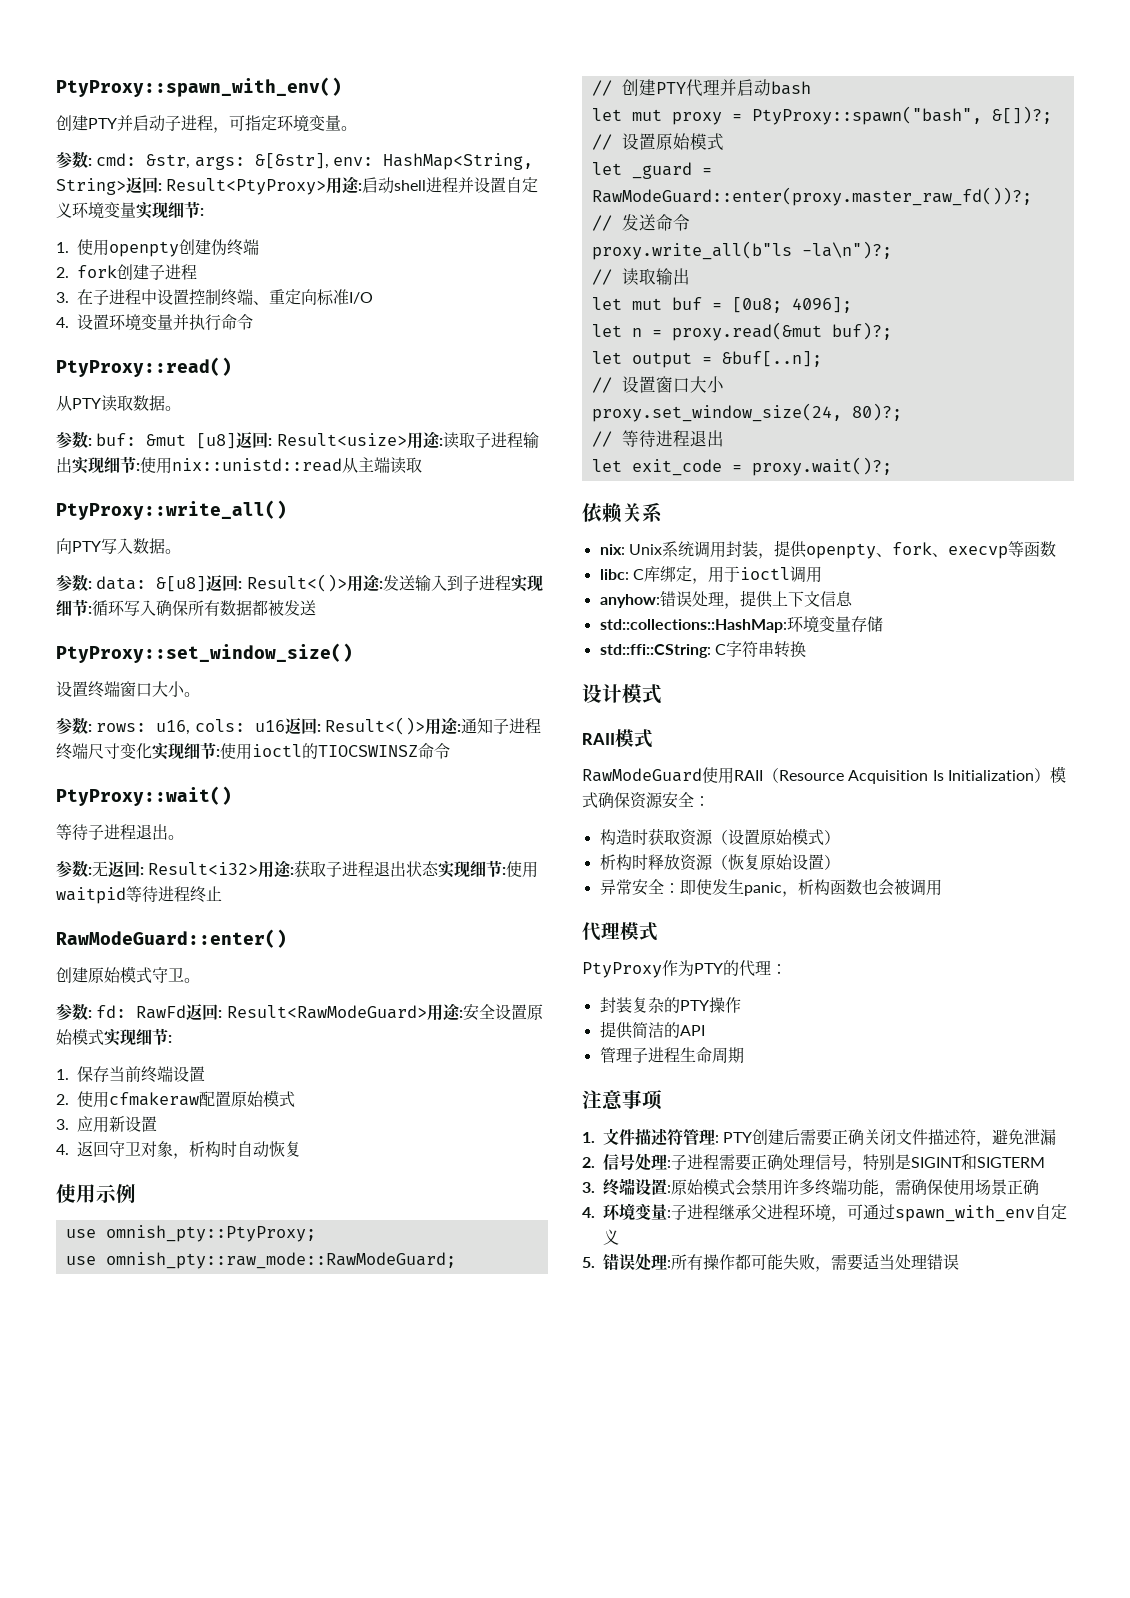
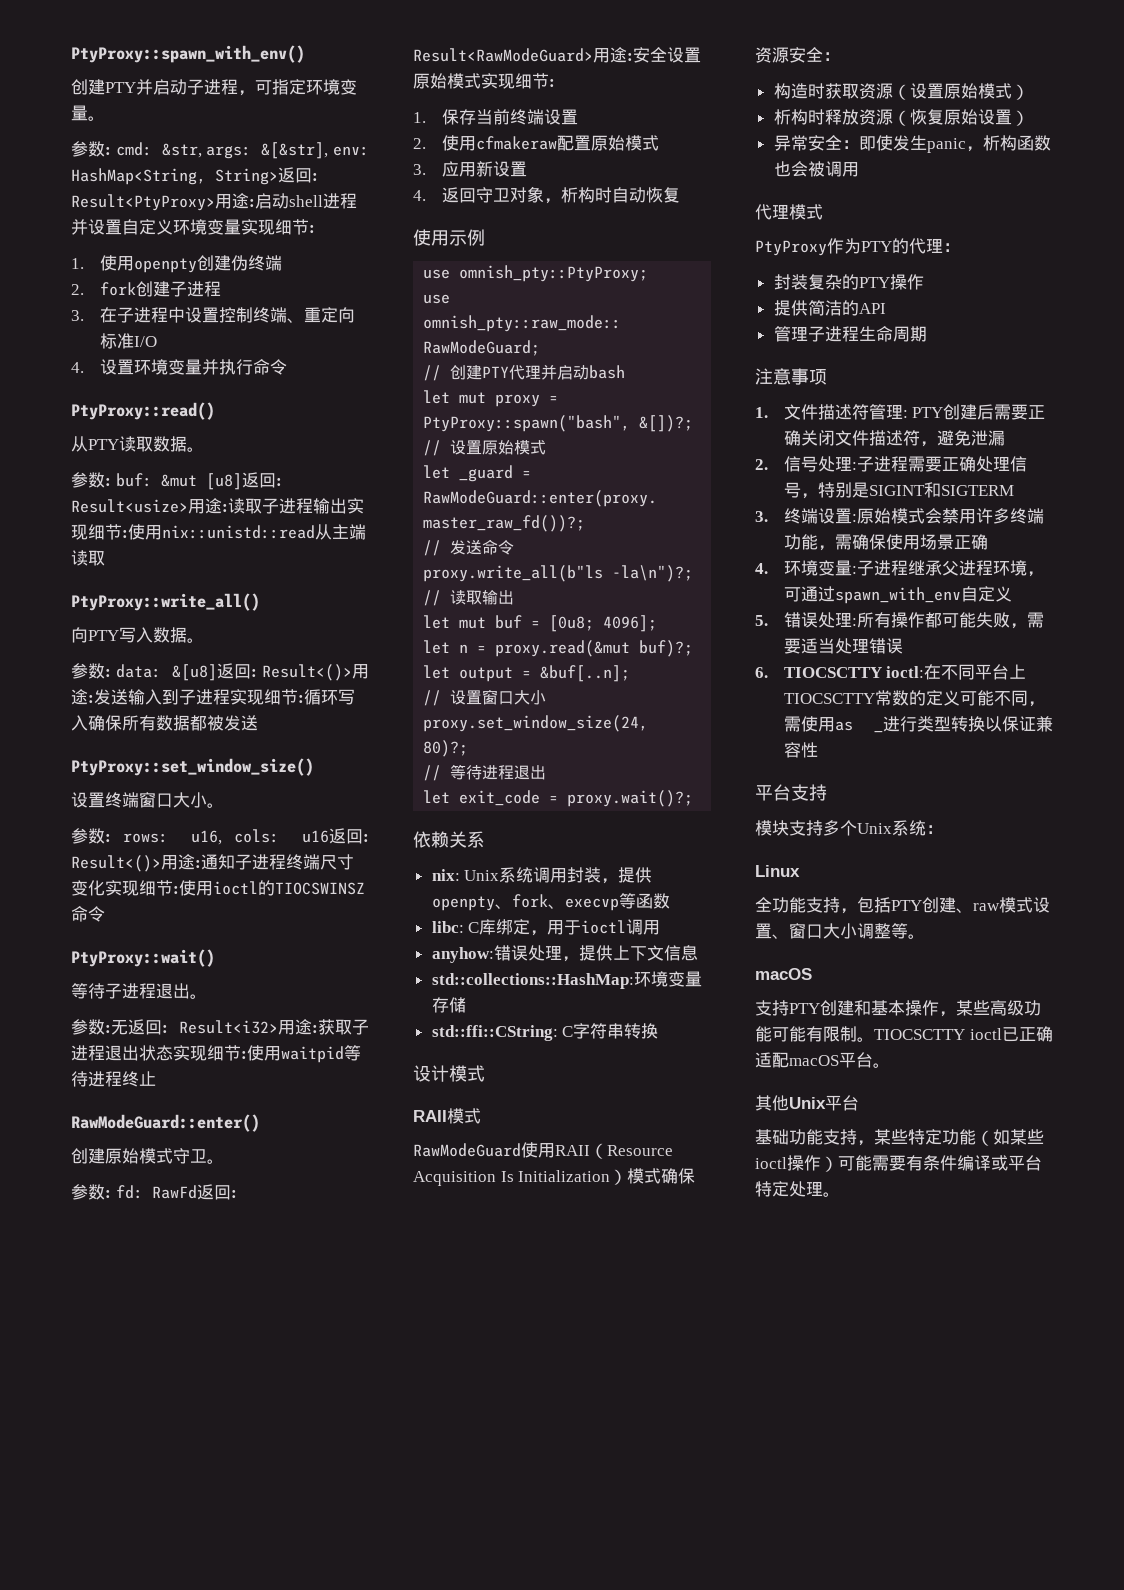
+ 6. TIOCSCTTY ioctl:在不同平台上TIOCSCTTY常数的定义可能不同，需使用as _进行类型转换以保证兼容性
+ 平台支持
+ 模块支持多个Unix系统：
+ Linux
+ 全功能支持，包括PTY创建、raw模式设置、窗口大小调整等。
+ macOS
+ 支持PTY创建和基本操作，某些高级功能可能有限制。TIOCSCTTY ioctl已正确适配macOS平台。
+ 其他Unix平台
+ 基础功能支持，某些特定功能（如某些ioctl操作）可能需要有条件编译或平台特定处理。

